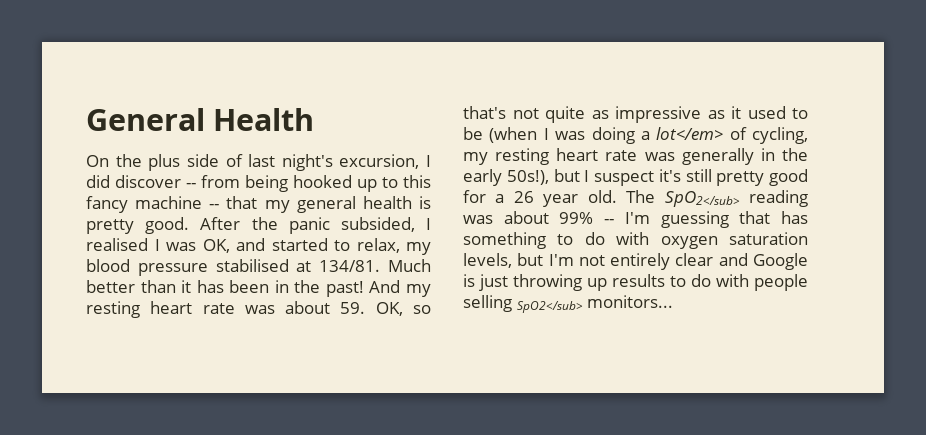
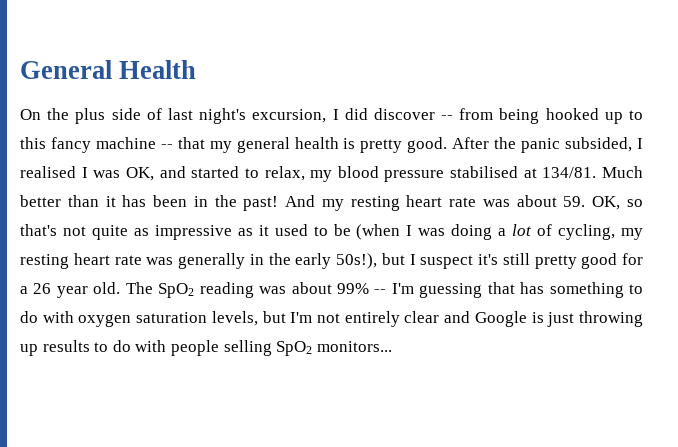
- And my resting heart rate was about 59. OK, so that's not quite as impressive as it used to be (when I was doing a lot</em> of cycling, my resting heart rate was generally in the early 50s!), but I suspect it's still pretty good for a 26 year old.
+ And my resting heart rate was about 59. OK, so that's not quite as impressive as it used to be (when I was doing a lot of cycling, my resting heart rate was generally in the early 50s!), but I suspect it's still pretty good for a 26 year old.
- The SpO2</sub> reading was about 99% -- I'm guessing that has something to do with oxygen saturation levels, but I'm not entirely clear and Google is just throwing up results to do with people selling SpO2</sub> monitors...
+ The SpO2 reading was about 99% -- I'm guessing that has something to do with oxygen saturation levels, but I'm not entirely clear and Google is just throwing up results to do with people selling SpO2 monitors...

